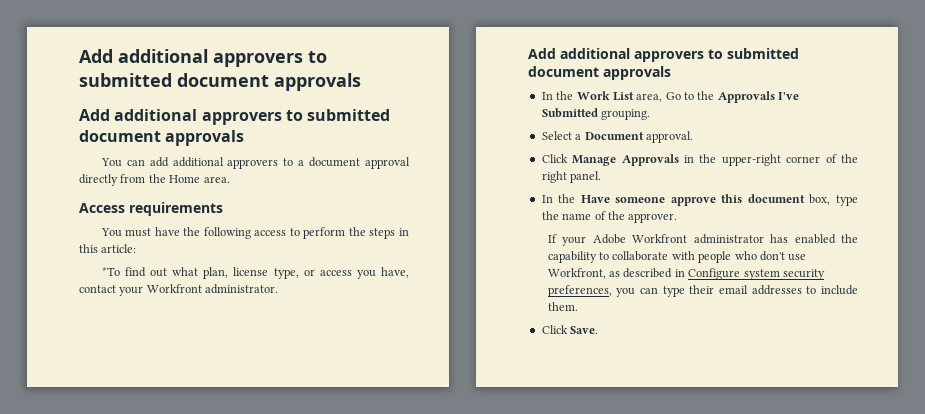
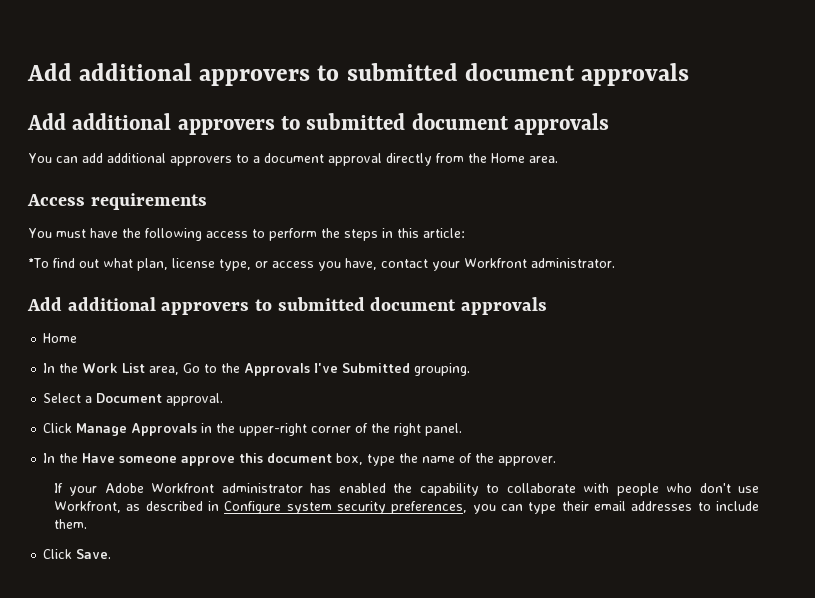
  *To find out what plan, license type, or access you have, contact your Workfront administrator.
  Add additional approvers to submitted document approvals
+ Home

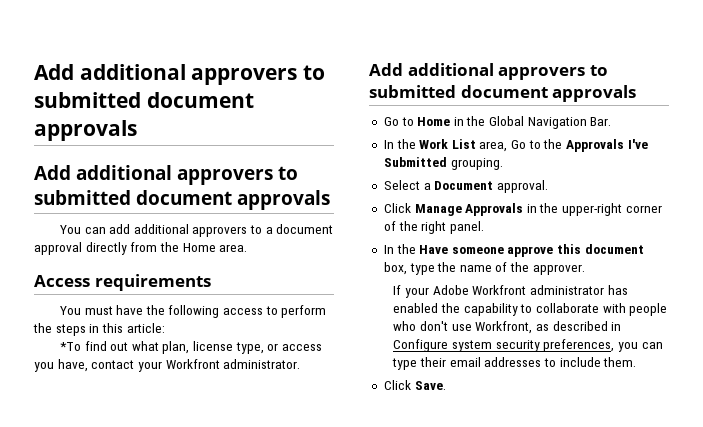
  *To find out what plan, license type, or access you have, contact your Workfront administrator.
  Add additional approvers to submitted document approvals
- Home
+ Go to Home in the Global Navigation Bar.

